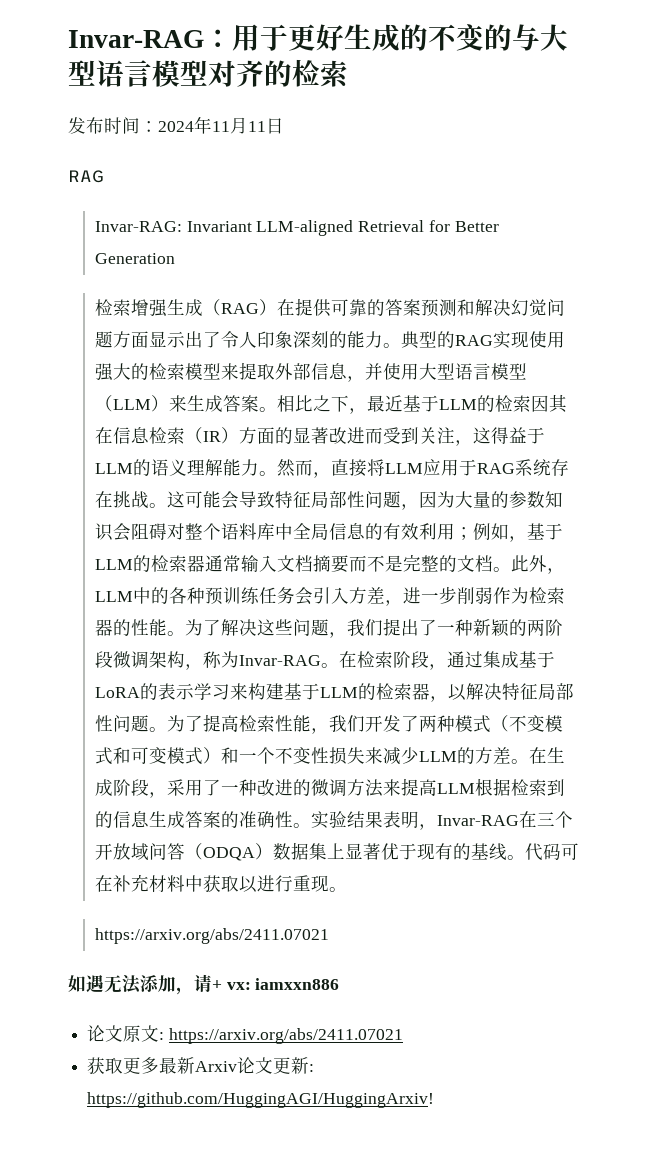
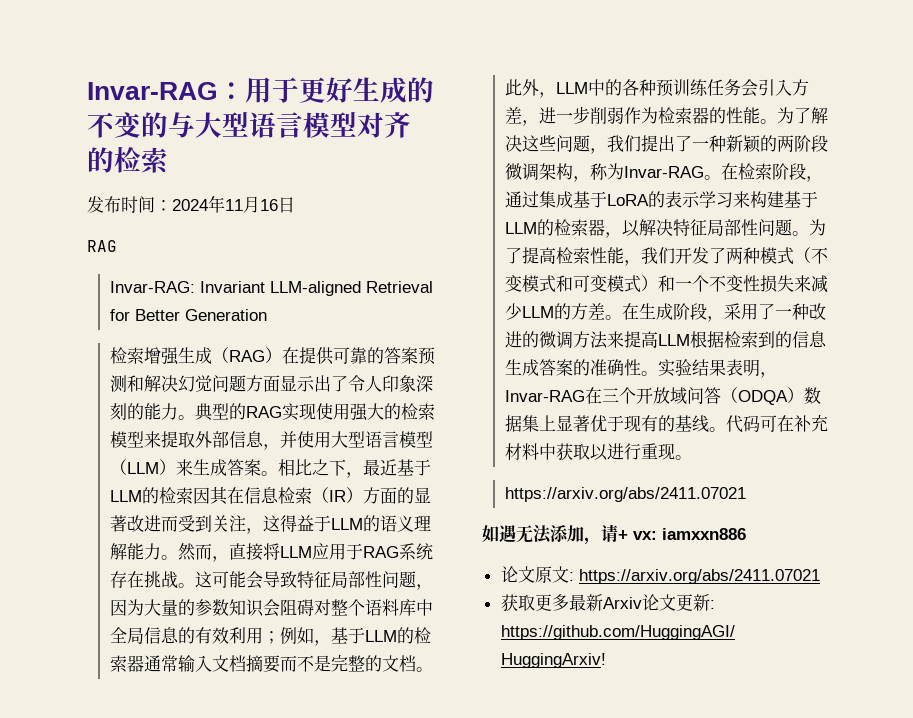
- 发布时间：2024年11月11日
+ 发布时间：2024年11月16日

